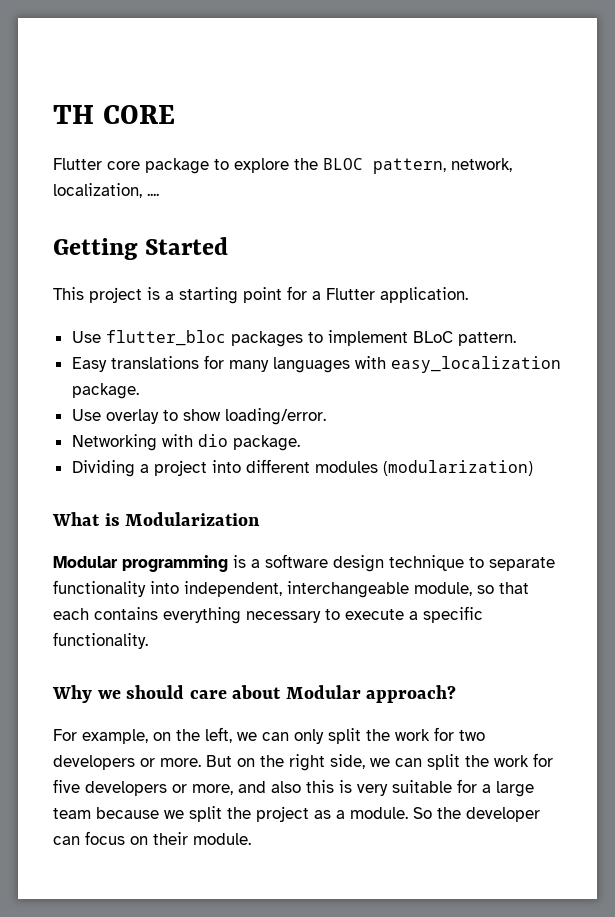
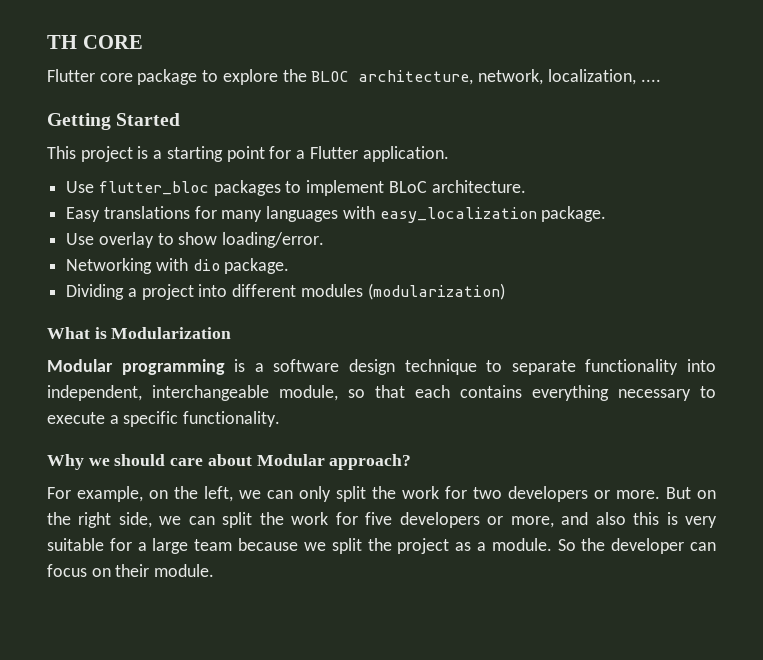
- Flutter core package to explore the BLOC pattern, network, localization, ....
+ Flutter core package to explore the BLOC architecture, network, localization, ....
- Use flutter_bloc packages to implement BLoC pattern.
+ Use flutter_bloc packages to implement BLoC architecture.

